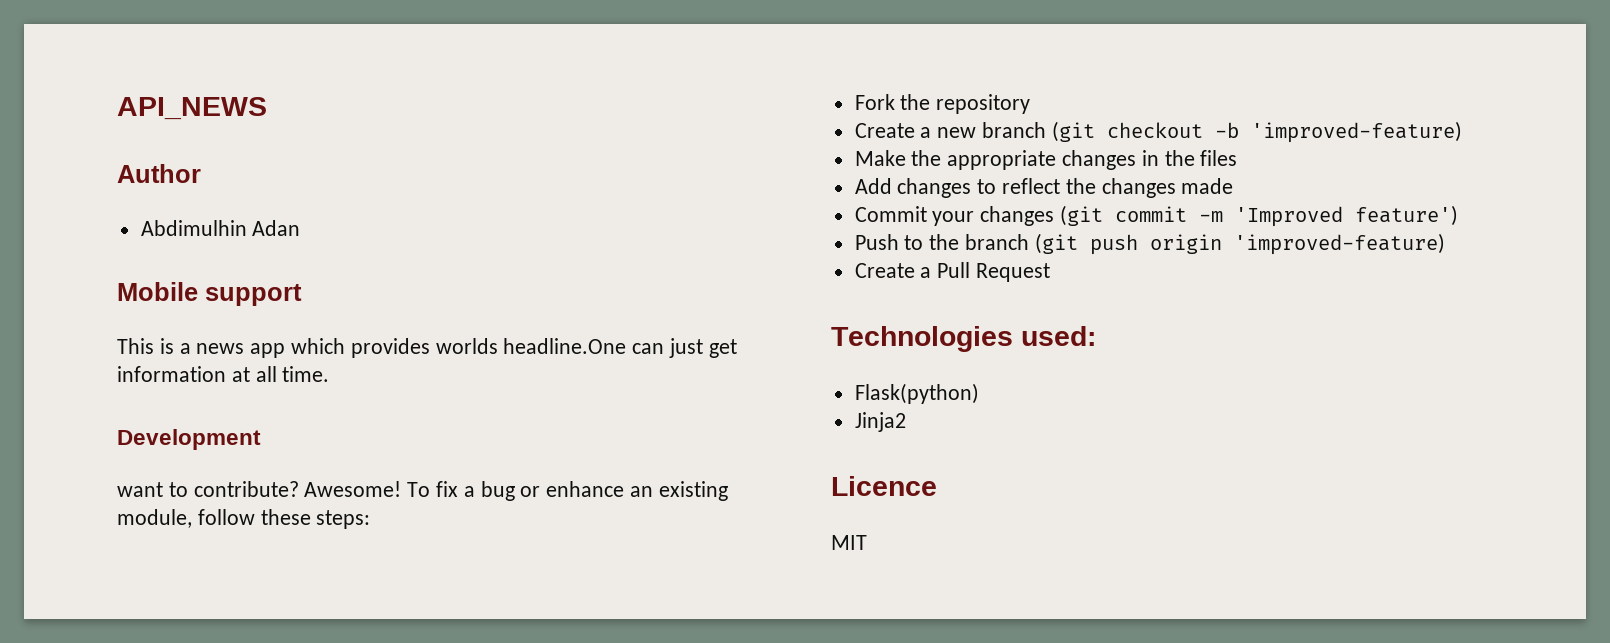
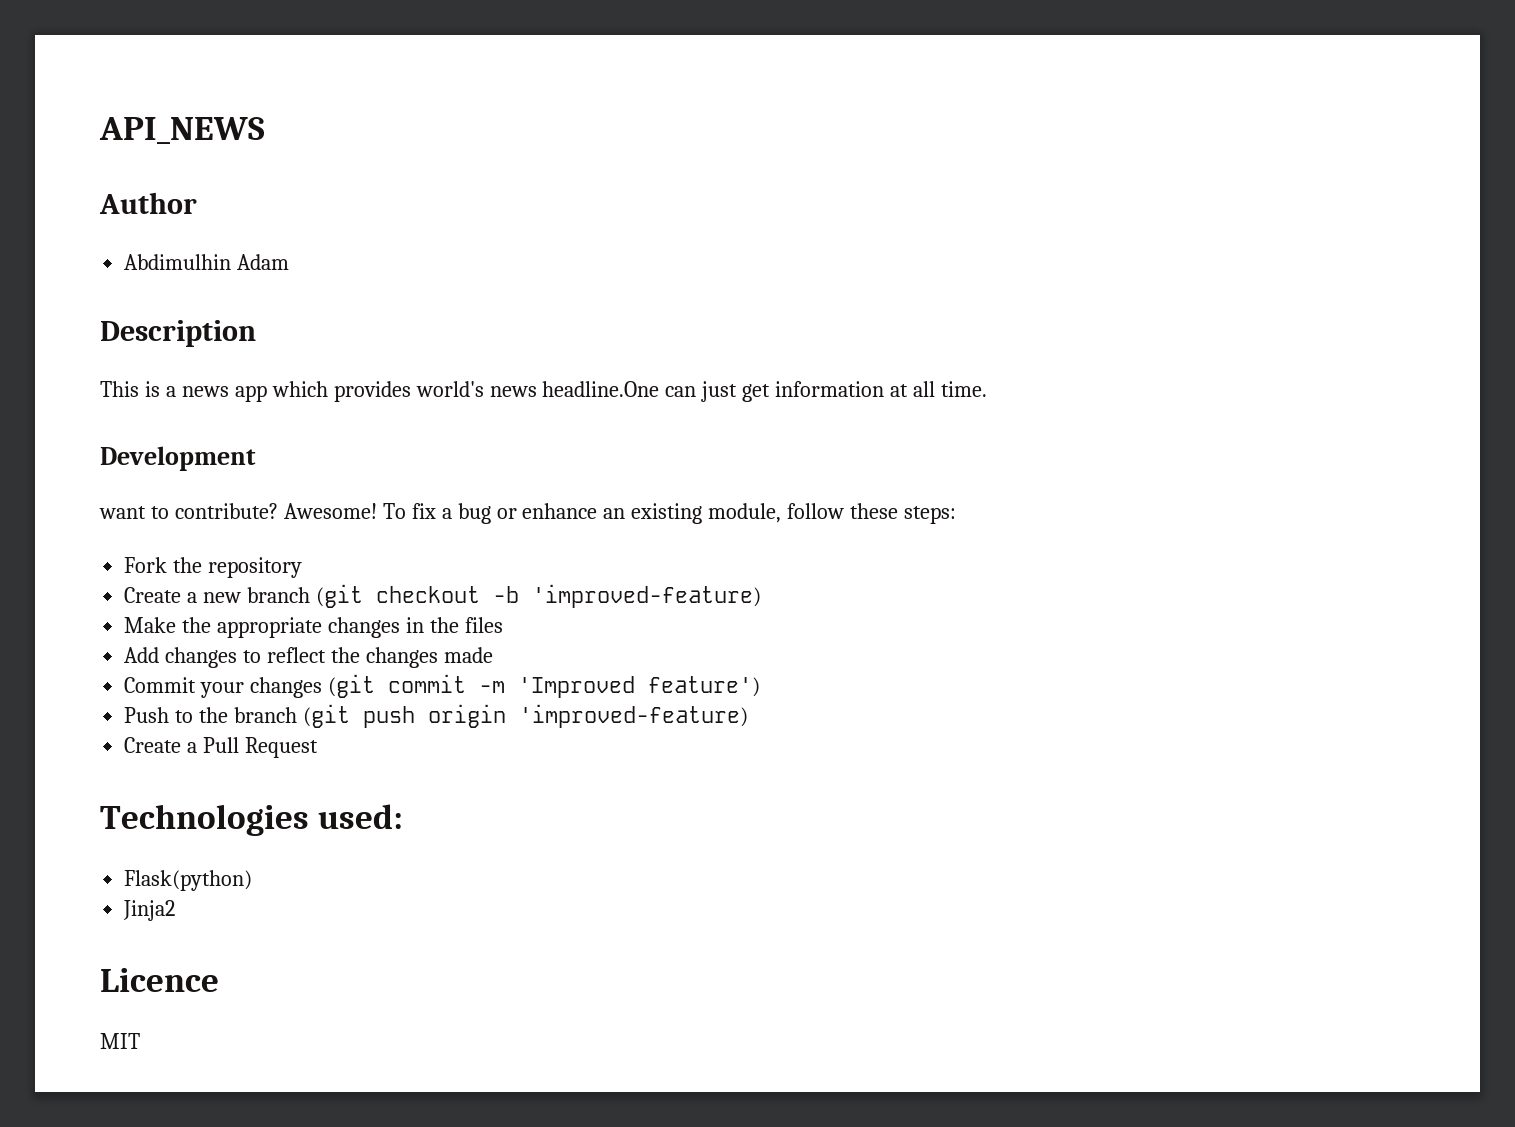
- Abdimulhin Adan
- Mobile support
+ Abdimulhin Adam
+ Description
- This is a news app which provides worlds headline.One can just get information at all time.
+ This is a news app which provides world's news headline.One can just get information at all time.

